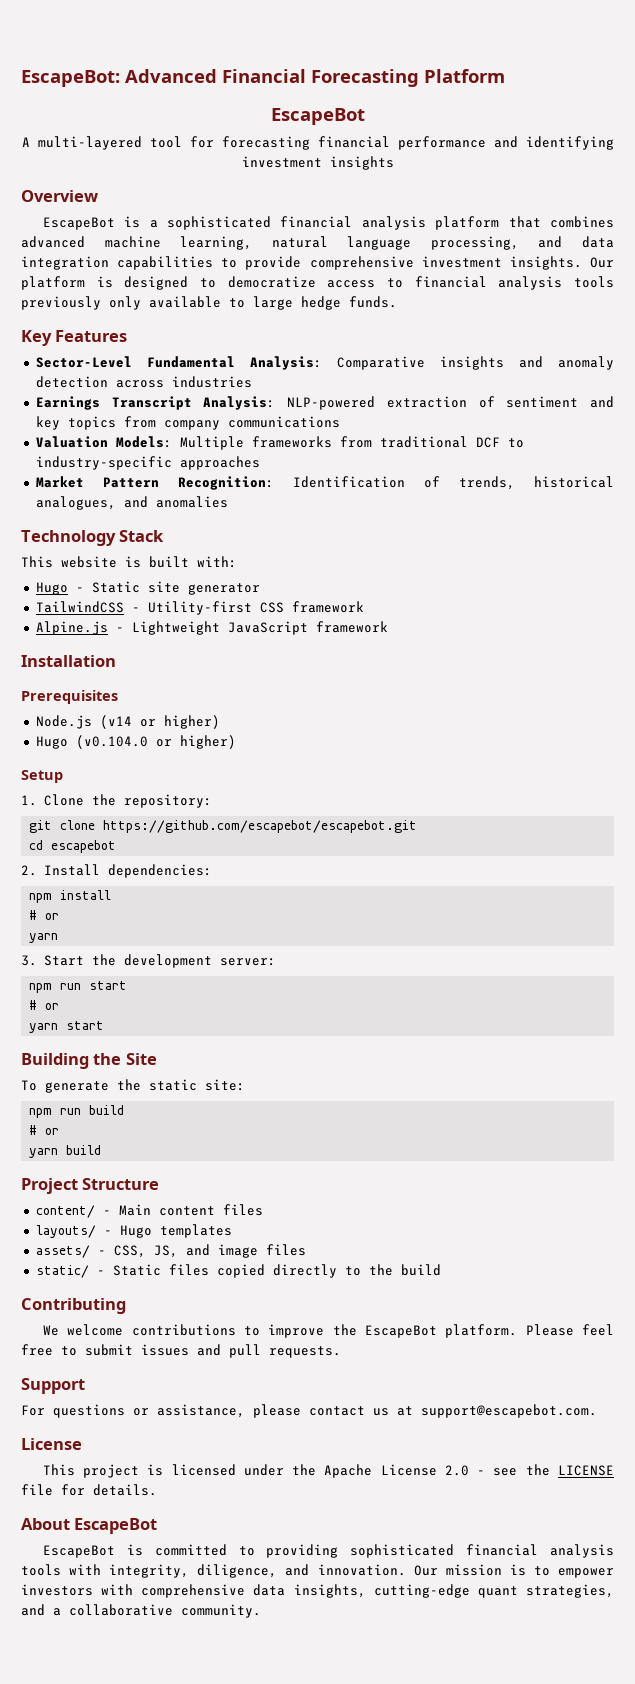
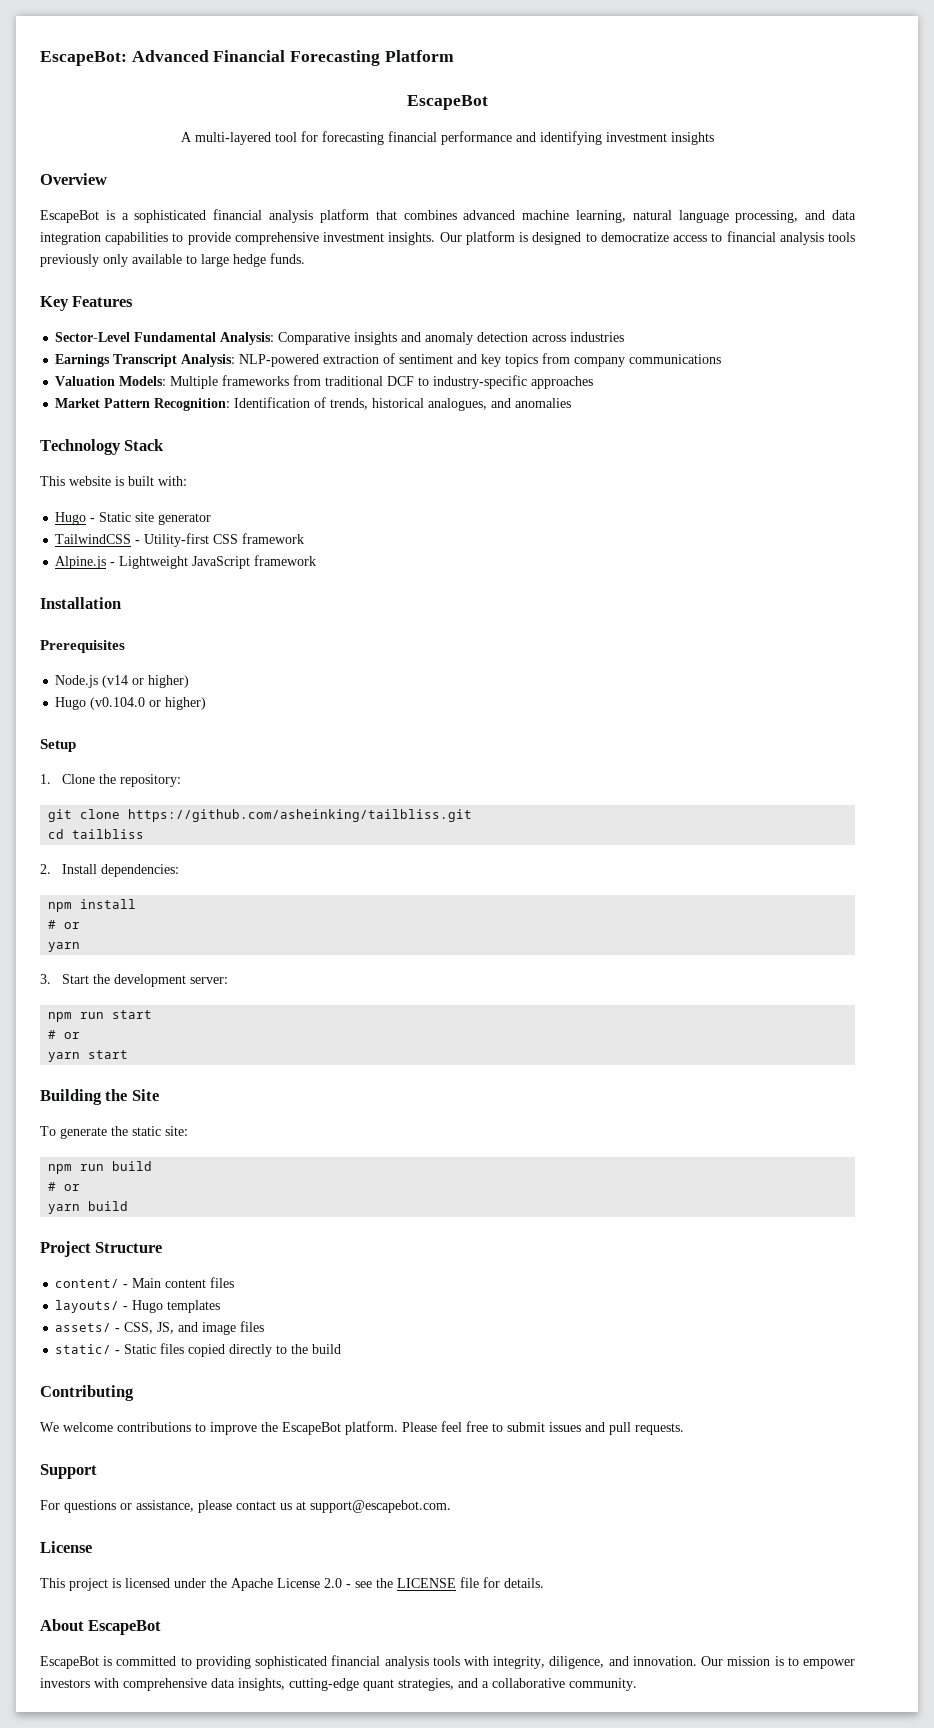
- git clone https://github.com/escapebot/escapebot.git
+ git clone https://github.com/asheinking/tailbliss.git
- cd escapebot
+ cd tailbliss

